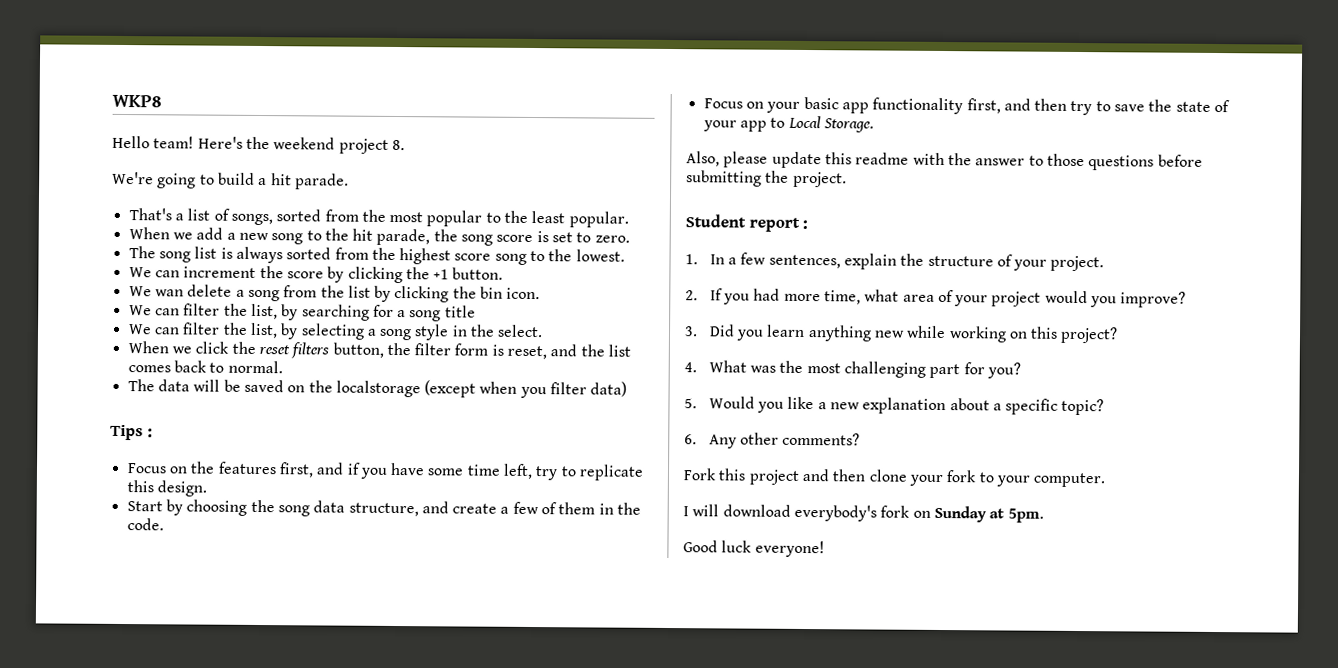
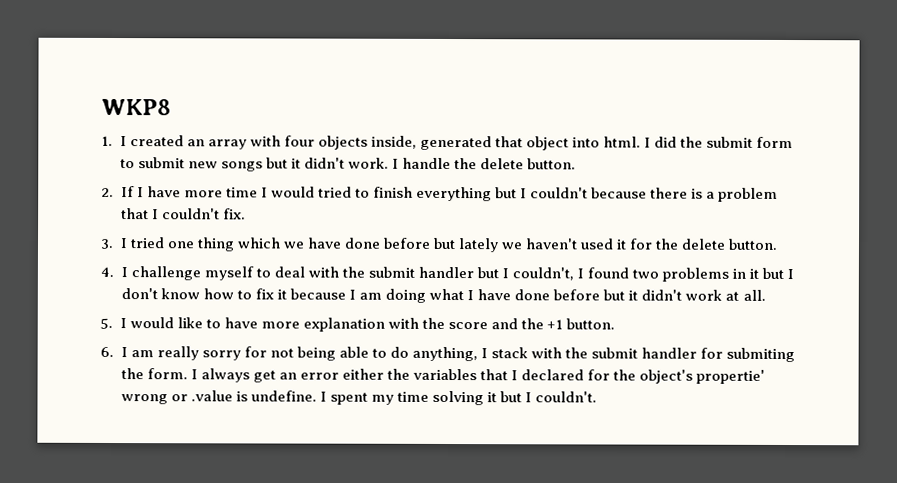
- Hello team! Here's the weekend project 8.
- We're going to build a hit parade.
- That's a list of songs, sorted from the most popular to the least popular.
- When we add a new song to the hit parade, the song score is set to zero.
- The song list is always sorted from the highest score song to the lowest.
- We can increment the score by clicking the +1 button.
- We wan delete a song from the list by clicking the bin icon.
- We can filter the list, by searching for a song title
- We can filter the list, by selecting a song style in the select.
- When we click the reset filters button, the filter form is reset, and the list comes back to normal.
- The data will be saved on the localstorage (except when you filter data)
- Tips :
- Focus on the features first, and if you have some time left, try to replicate this design.
- Start by choosing the song data structure, and create a few of them in the code.
- Focus on your basic app functionality first, and then try to save the state of your app to Local Storage.
- Also, please update this readme with the answer to those questions before submitting the project.
- Student report :
- 1. In a few sentences, explain the structure of your project.
- 2. If you had more time, what area of your project would you improve?
- 3. Did you learn anything new while working on this project?
- 4. What was the most challenging part for you?
- 5. Would you like a new explanation about a specific topic?
- 6. Any other comments?
- Fork this project and then clone your fork to your computer.
- I will download everybody's fork on Sunday at 5pm.
- Good luck everyone!
+ 1. I created an array with four objects inside, generated that object into html. I did the submit form to submit new songs but it didn't work. I handle the delete button.
+ 2. If I have more time I would tried to finish everything but I couldn't because there is a problem that I couldn't fix.
+ 3. I tried one thing which we have done before but lately we haven't used it for the delete button.
+ 4. I challenge myself to deal with the submit handler but I couldn't, I found two problems in it but I don't know how to fix it because I am doing what I have done before but it didn't work at all.
+ 5. I would like to have more explanation with the score and the +1 button.
+ 6. I am really sorry for not being able to do anything, I stack with the submit handler for submiting the form. I always get an error either the variables that I declared for the object's propertie' wrong or .value is undefine. I spent my time solving it but I couldn't.

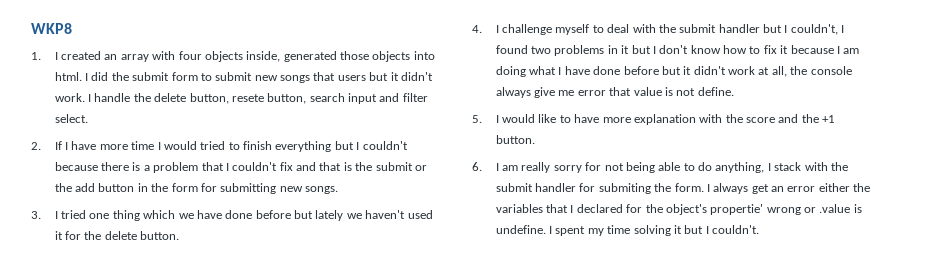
- 1. I created an array with four objects inside, generated that object into html.
+ 1. I created an array with four objects inside, generated those objects into html.
- I did the submit form to submit new songs but it didn't work.
+ I did the submit form to submit new songs that users but it didn't work.
- I handle the delete button.
+ I handle the delete button, resete button, search input and filter select.
- 2. If I have more time I would tried to finish everything but I couldn't because there is a problem that I couldn't fix.
+ 2. If I have more time I would tried to finish everything but I couldn't because there is a problem that I couldn't fix and that is the submit or the add button in the form for submitting new songs.
- 4. I challenge myself to deal with the submit handler but I couldn't, I found two problems in it but I don't know how to fix it because I am doing what I have done before but it didn't work at all.
+ 4. I challenge myself to deal with the submit handler but I couldn't, I found two problems in it but I don't know how to fix it because I am doing what I have done before but it didn't work at all, the console always give me error that value is not define.

